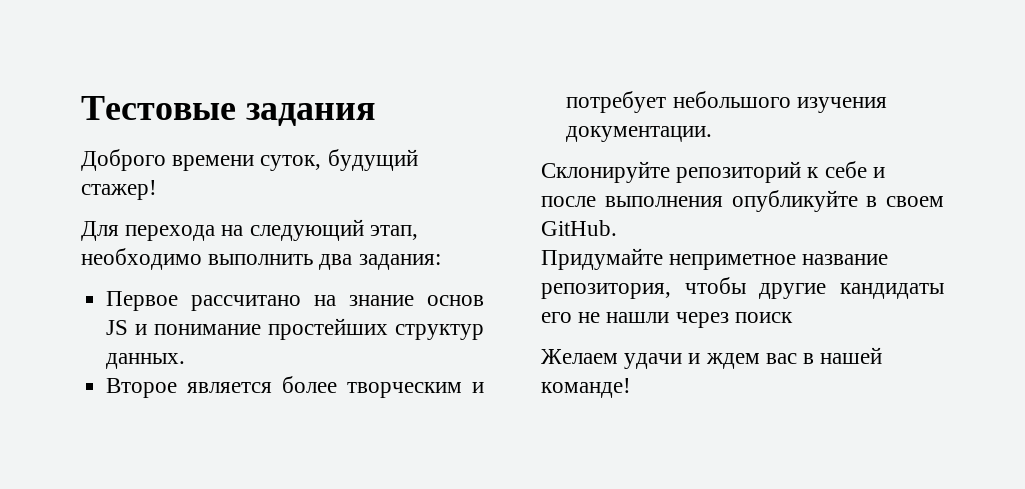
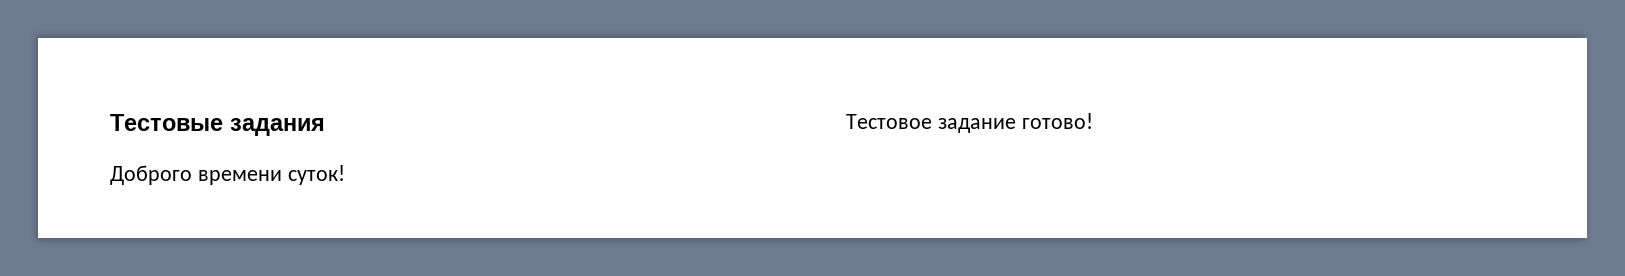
- Доброго времени суток, будущий стажер!
- Для перехода на следующий этап, необходимо выполнить два задания:
- Первое рассчитано на знание основ JS и понимание простейших структур данных.
- Второе является более творческим и потребует небольшого изучения документации.
- Склонируйте репозиторий к себе и после выполнения опубликуйте в своем GitHub.
- Придумайте неприметное название репозитория, чтобы другие кандидаты его не нашли через поиск
- Желаем удачи и ждем вас в нашей команде!
+ Доброго времени суток!
+ Тестовое задание готово!

